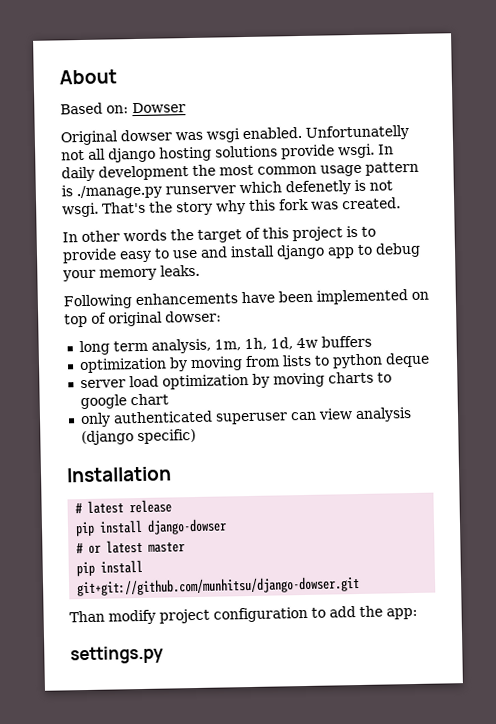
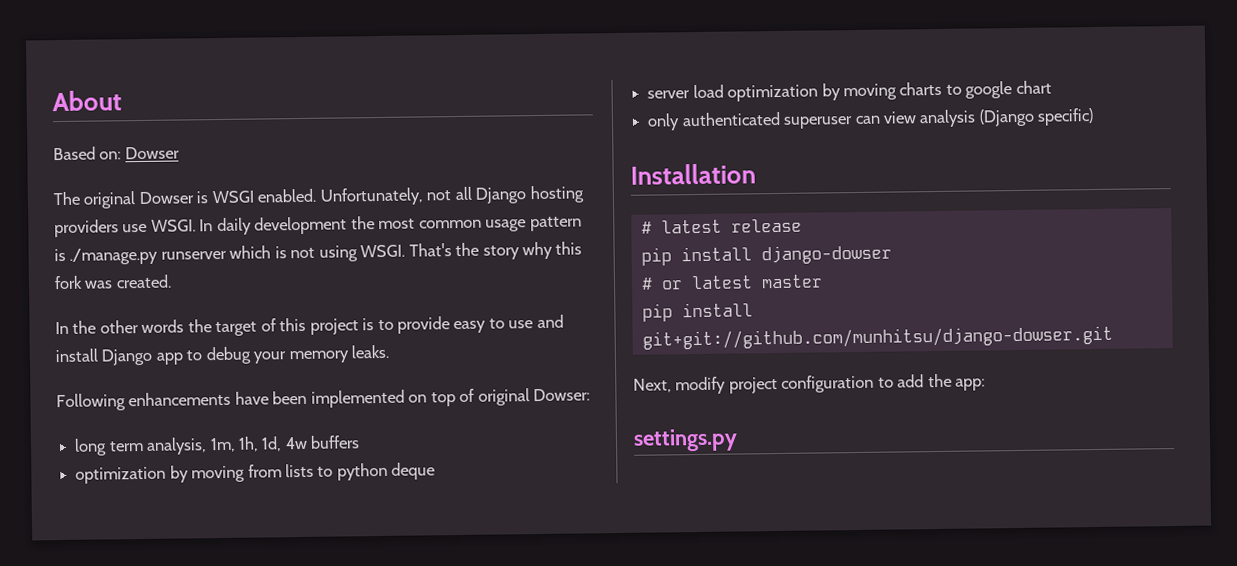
- Original dowser was wsgi enabled. Unfortunatelly not all django hosting solutions provide wsgi.
+ The original Dowser is WSGI enabled. Unfortunately, not all Django hosting providers use WSGI.
- In daily development the most common usage pattern is ./manage.py runserver which defenetly is not wsgi.
+ In daily development the most common usage pattern is ./manage.py runserver which is not using WSGI.
- In other words the target of this project is to provide easy to use and install django app to debug your memory leaks.
+ In the other words the target of this project is to provide easy to use and install Django app to debug your memory leaks.
- Following enhancements have been implemented on top of original dowser:
+ Following enhancements have been implemented on top of original Dowser:
- only authenticated superuser can view analysis (django specific)
+ only authenticated superuser can view analysis (Django specific)
- Than modify project configuration to add the app:
+ Next, modify project configuration to add the app:

